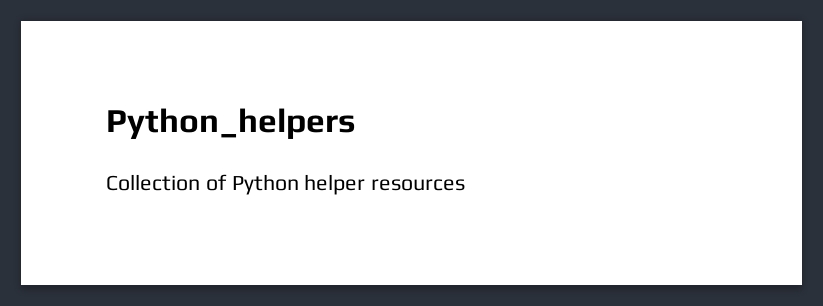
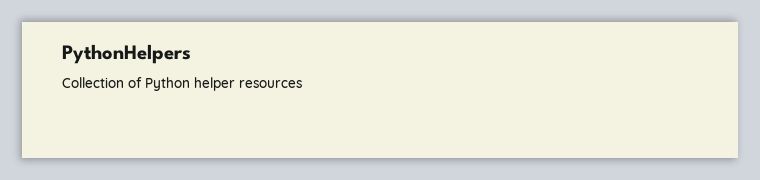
- Python_helpers
+ PythonHelpers

